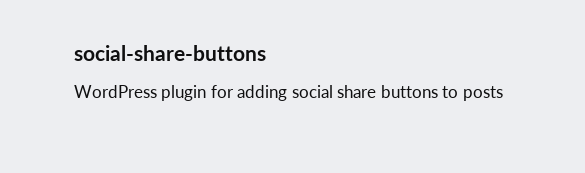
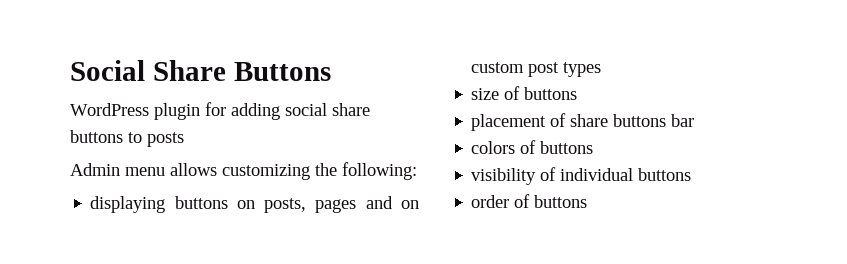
- social-share-buttons
+ Social Share Buttons
+ Admin menu allows customizing the following:
+ displaying buttons on posts, pages and on custom post types
+ size of buttons
+ placement of share buttons bar
+ colors of buttons
+ visibility of individual buttons
+ order of buttons

